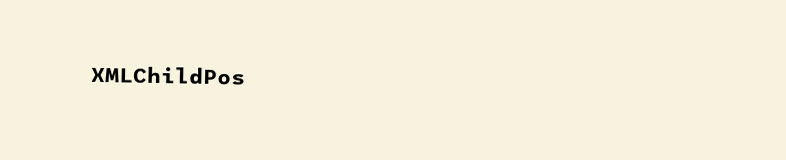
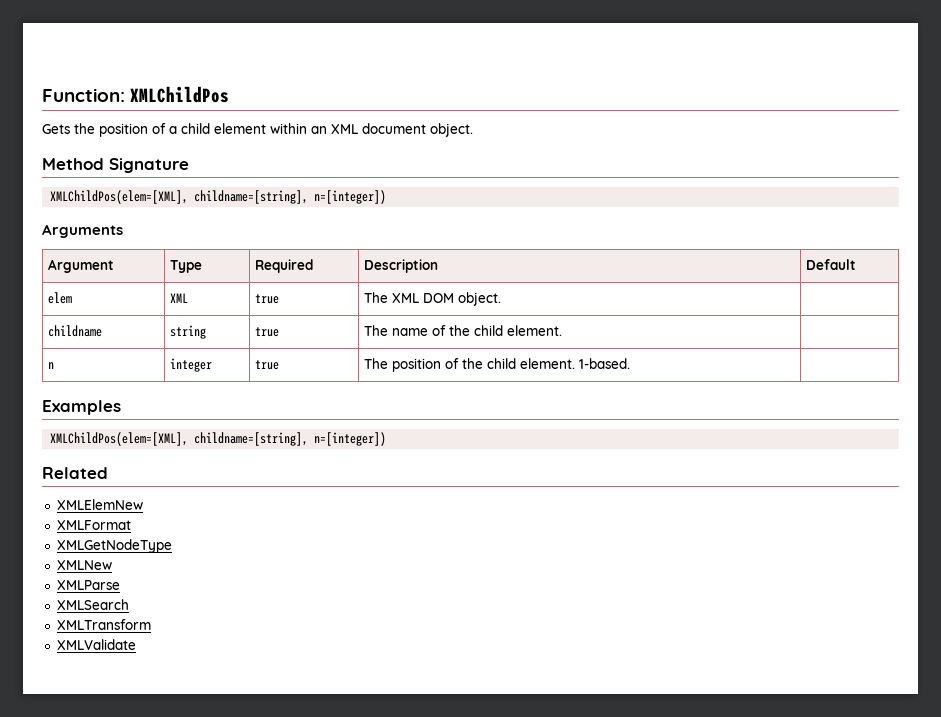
- XMLChildPos
+ Function: XMLChildPos
+ Gets the position of a child element within an XML document object.
+ Method Signature
+ XMLChildPos(elem=[XML], childname=[string], n=[integer])
+ Arguments
+ Argument | Type | Required | Description | Default
+ elem | XML | true | The XML DOM object. |
+ childname | string | true | The name of the child element. |
+ n | integer | true | The position of the child element. 1-based. |
+ Examples
+ XMLChildPos(elem=[XML], childname=[string], n=[integer])
+ Related
+ XMLElemNew
+ XMLFormat
+ XMLGetNodeType
+ XMLNew
+ XMLParse
+ XMLSearch
+ XMLTransform
+ XMLValidate

